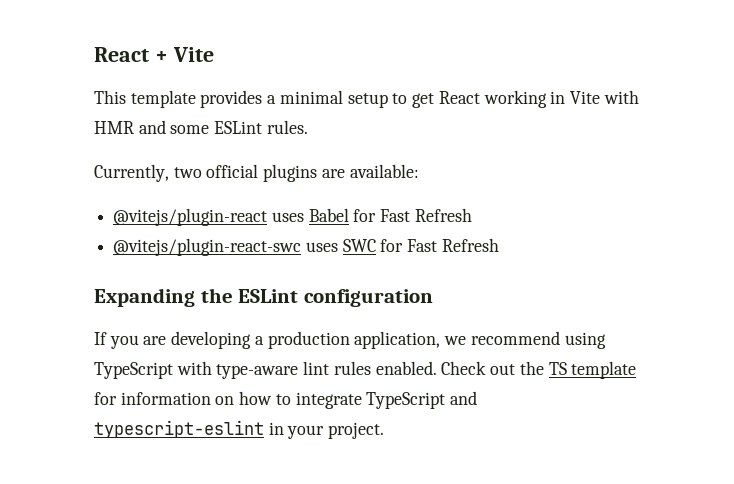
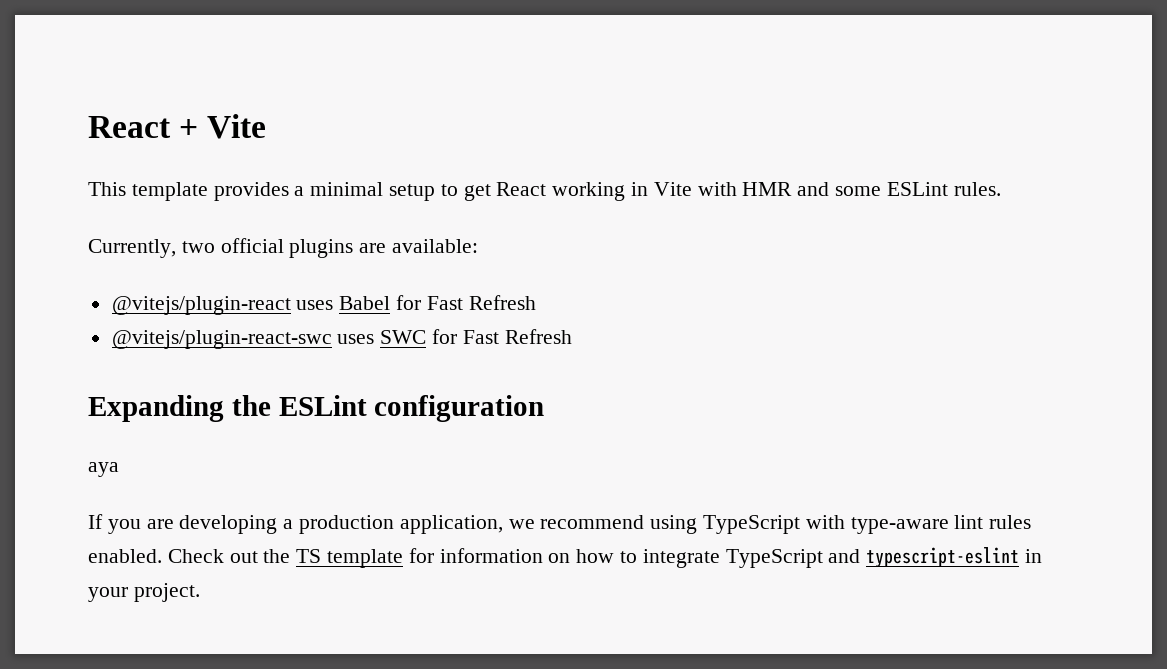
+ aya

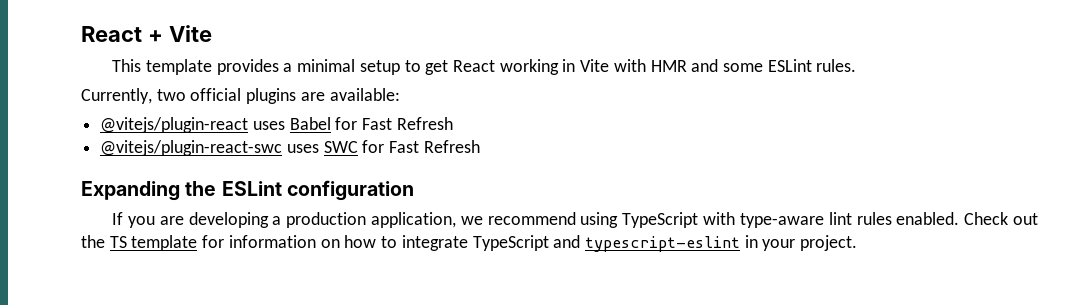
- aya

